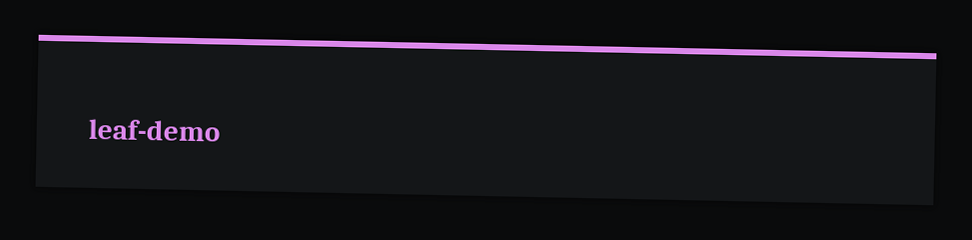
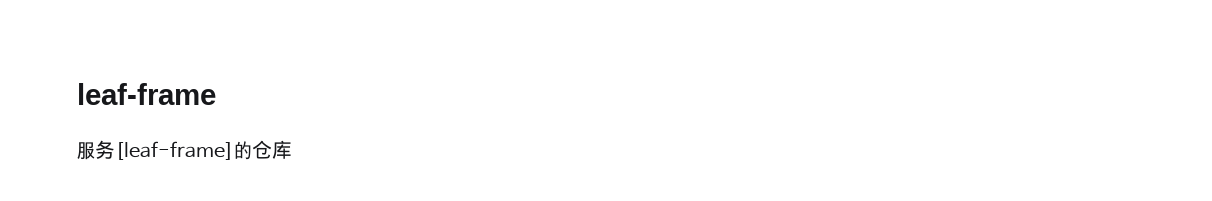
- leaf-demo
+ leaf-frame
+ 服务[leaf-frame]的仓库

